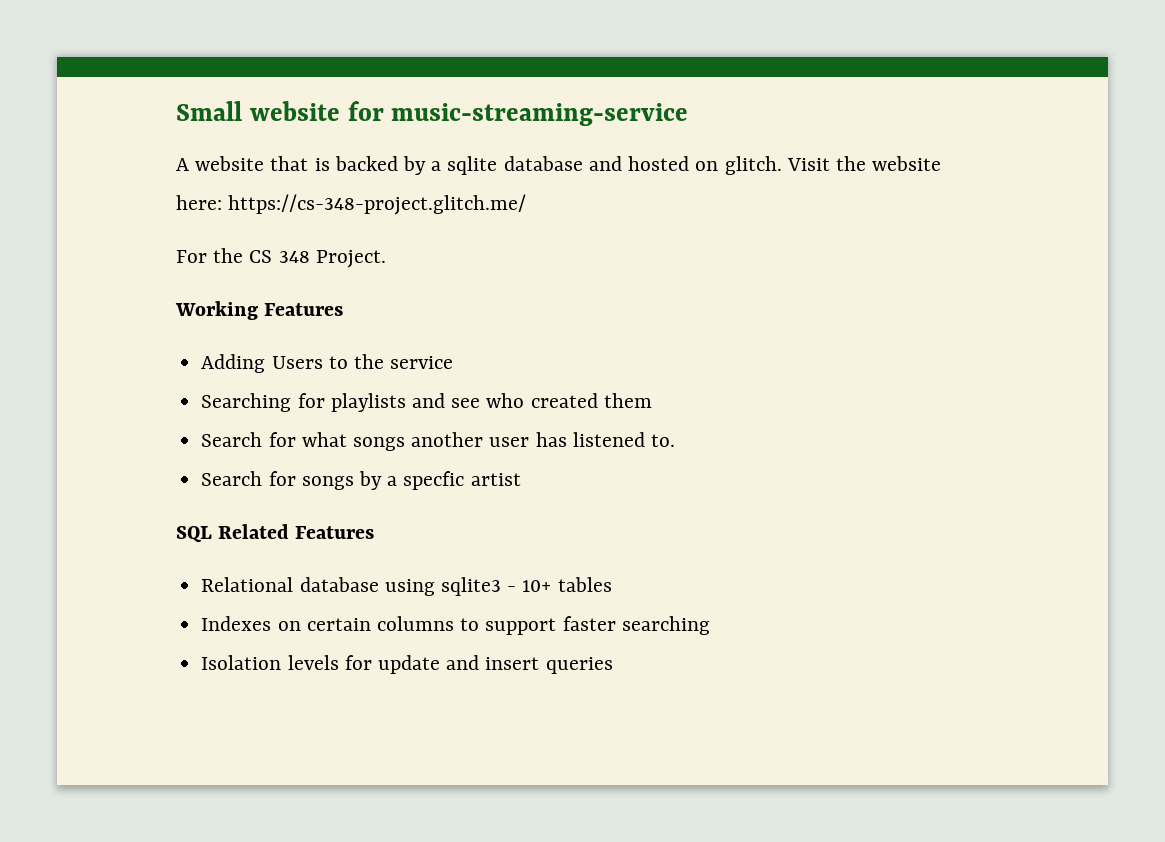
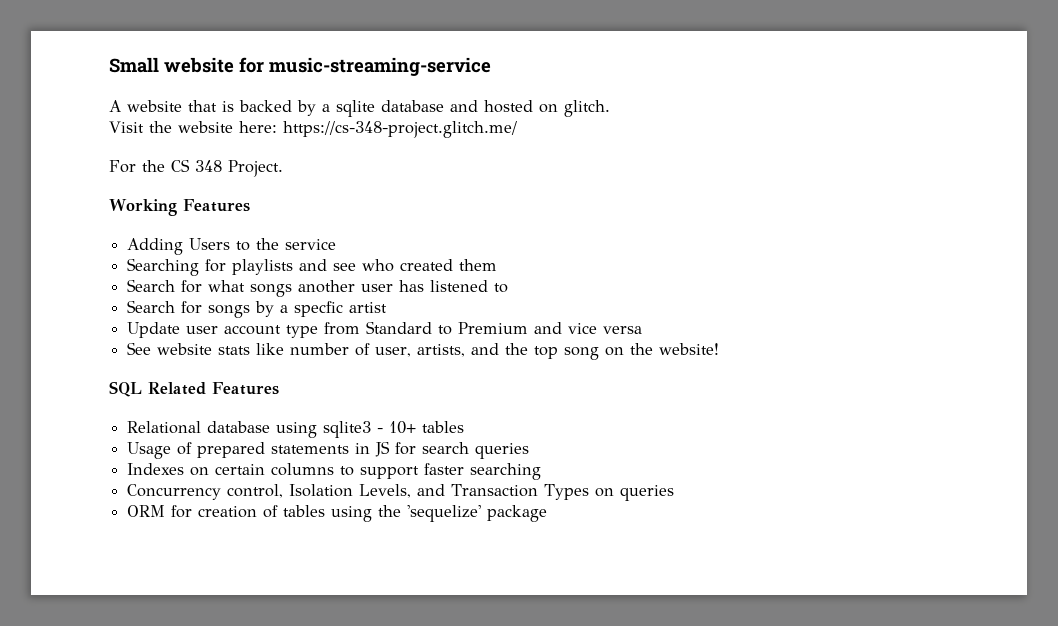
- A website that is backed by a sqlite database and hosted on glitch. Visit the website here: https://cs-348-project.glitch.me/
+ A website that is backed by a sqlite database and hosted on glitch.
+ Visit the website here: https://cs-348-project.glitch.me/
- Search for what songs another user has listened to.
+ Search for what songs another user has listened to
+ Update user account type from Standard to Premium and vice versa
+ See website stats like number of user, artists, and the top song on the website!
+ Usage of prepared statements in JS for search queries
- Isolation levels for update and insert queries
+ Concurrency control, Isolation Levels, and Transaction Types on queries
+ ORM for creation of tables using the 'sequelize' package

